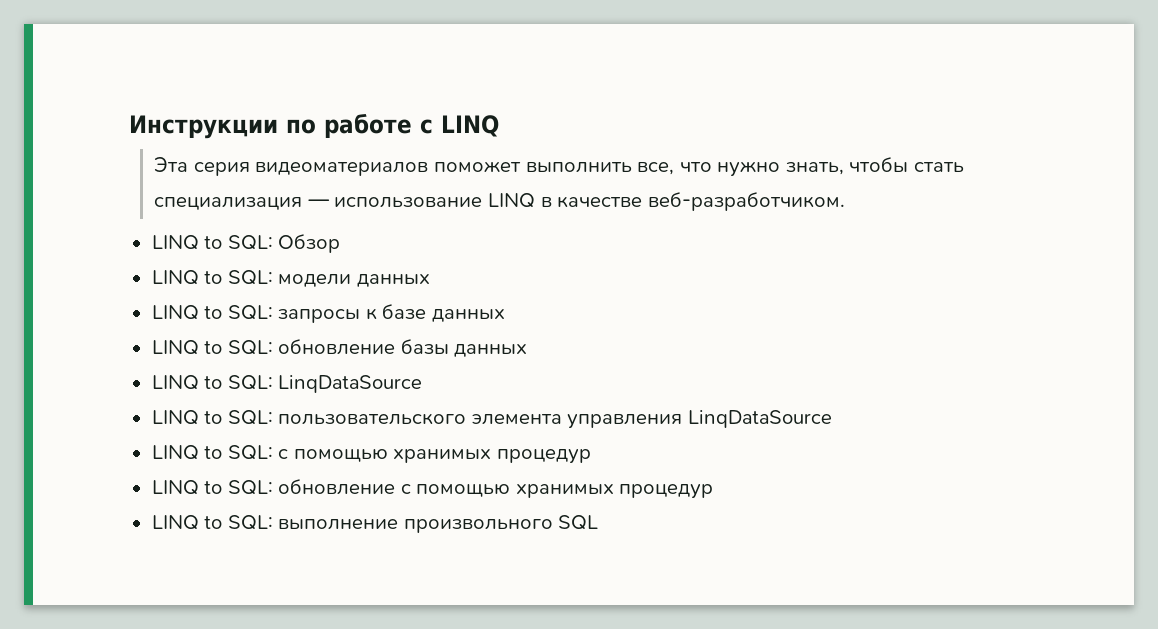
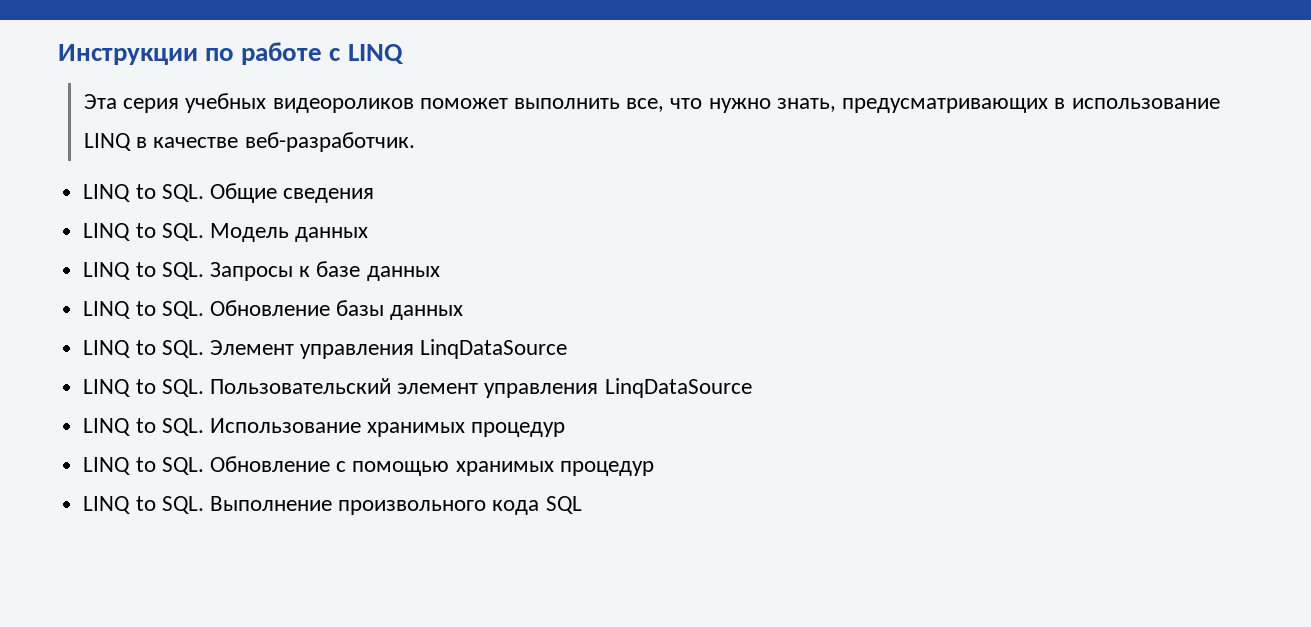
- Эта серия видеоматериалов поможет выполнить все, что нужно знать, чтобы стать специализация — использование LINQ в качестве веб-разработчиком.
- LINQ to SQL: Обзор
- LINQ to SQL: модели данных
- LINQ to SQL: запросы к базе данных
+ Эта серия учебных видеороликов поможет выполнить все, что нужно знать, предусматривающих в использование LINQ в качестве веб-разработчик.
+ LINQ to SQL. Общие сведения
+ LINQ to SQL. Модель данных
+ LINQ to SQL. Запросы к базе данных
- LINQ to SQL: обновление базы данных
+ LINQ to SQL. Обновление базы данных
- LINQ to SQL: LinqDataSource
- LINQ to SQL: пользовательского элемента управления LinqDataSource
- LINQ to SQL: с помощью хранимых процедур
- LINQ to SQL: обновление с помощью хранимых процедур
- LINQ to SQL: выполнение произвольного SQL
+ LINQ to SQL. Элемент управления LinqDataSource
+ LINQ to SQL. Пользовательский элемент управления LinqDataSource
+ LINQ to SQL. Использование хранимых процедур
+ LINQ to SQL. Обновление с помощью хранимых процедур
+ LINQ to SQL. Выполнение произвольного кода SQL

